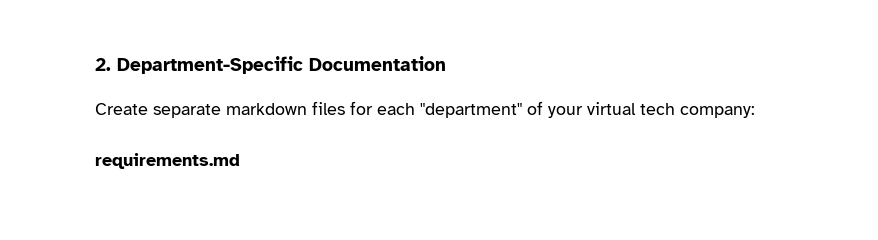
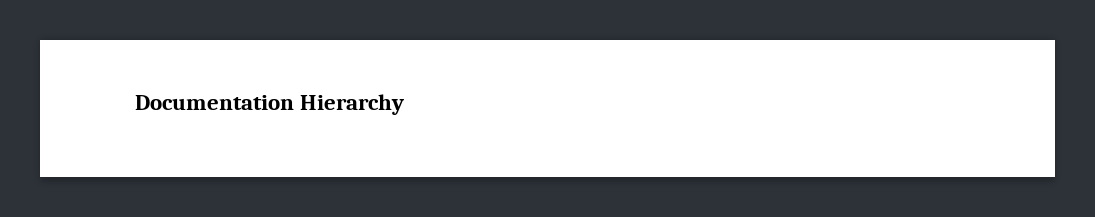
- 2. Department-Specific Documentation
- Create separate markdown files for each "department" of your virtual tech company:
- requirements.md
+ Documentation Hierarchy

